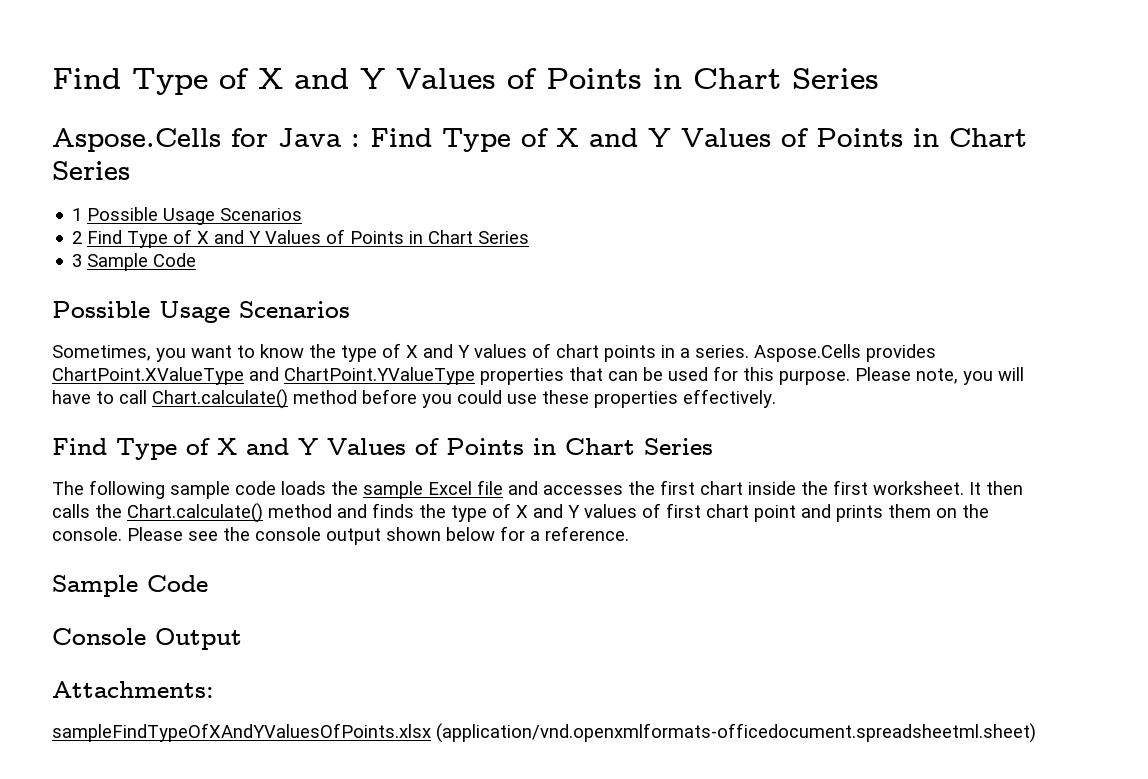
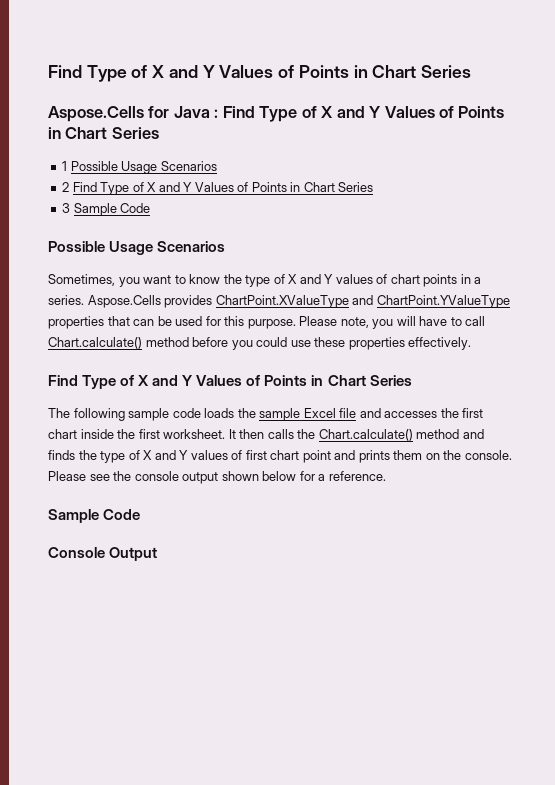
- Attachments:
- sampleFindTypeOfXAndYValuesOfPoints.xlsx (application/vnd.openxmlformats-officedocument.spreadsheetml.sheet)

